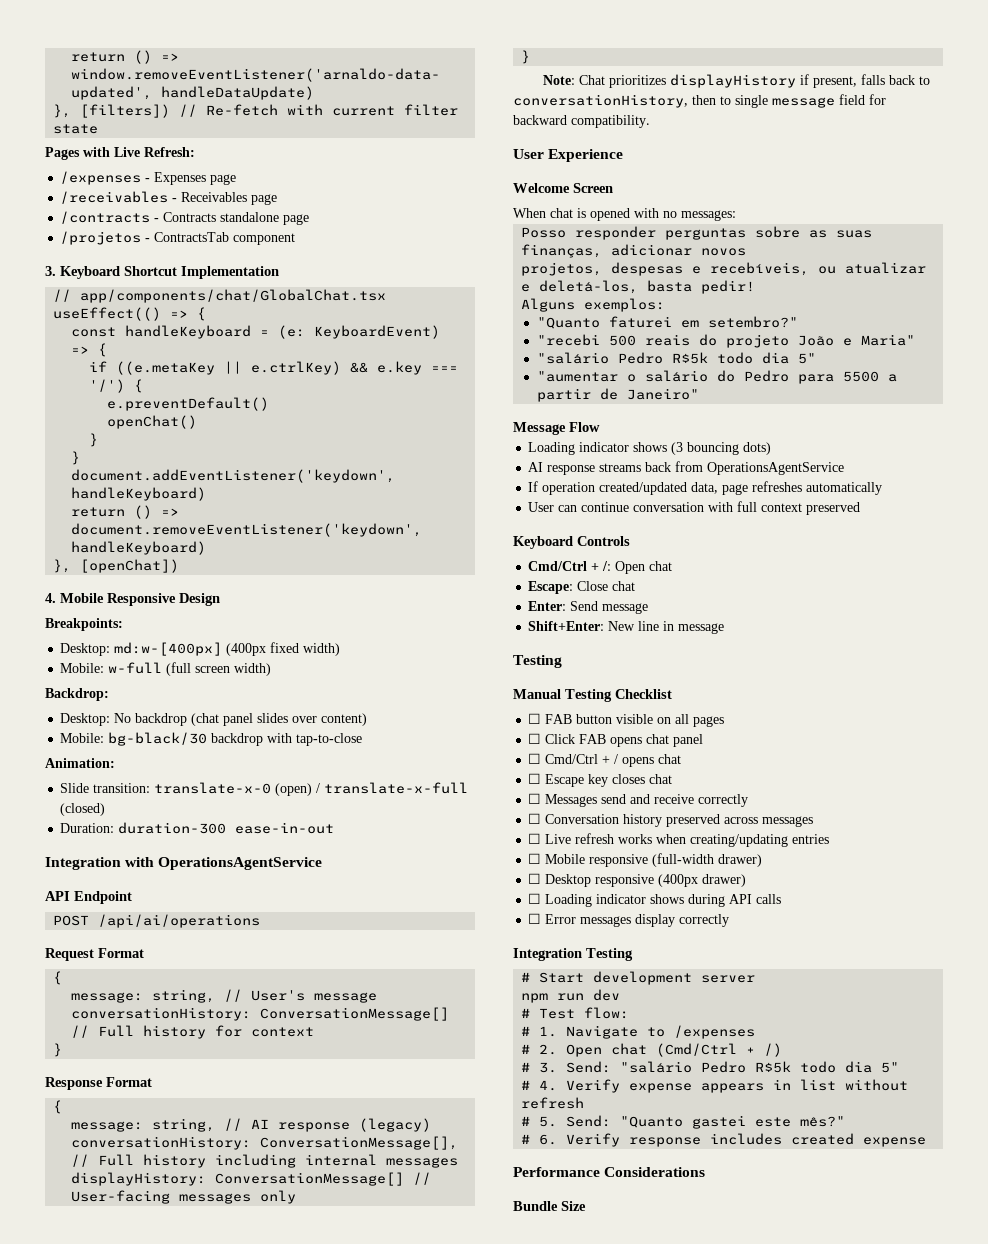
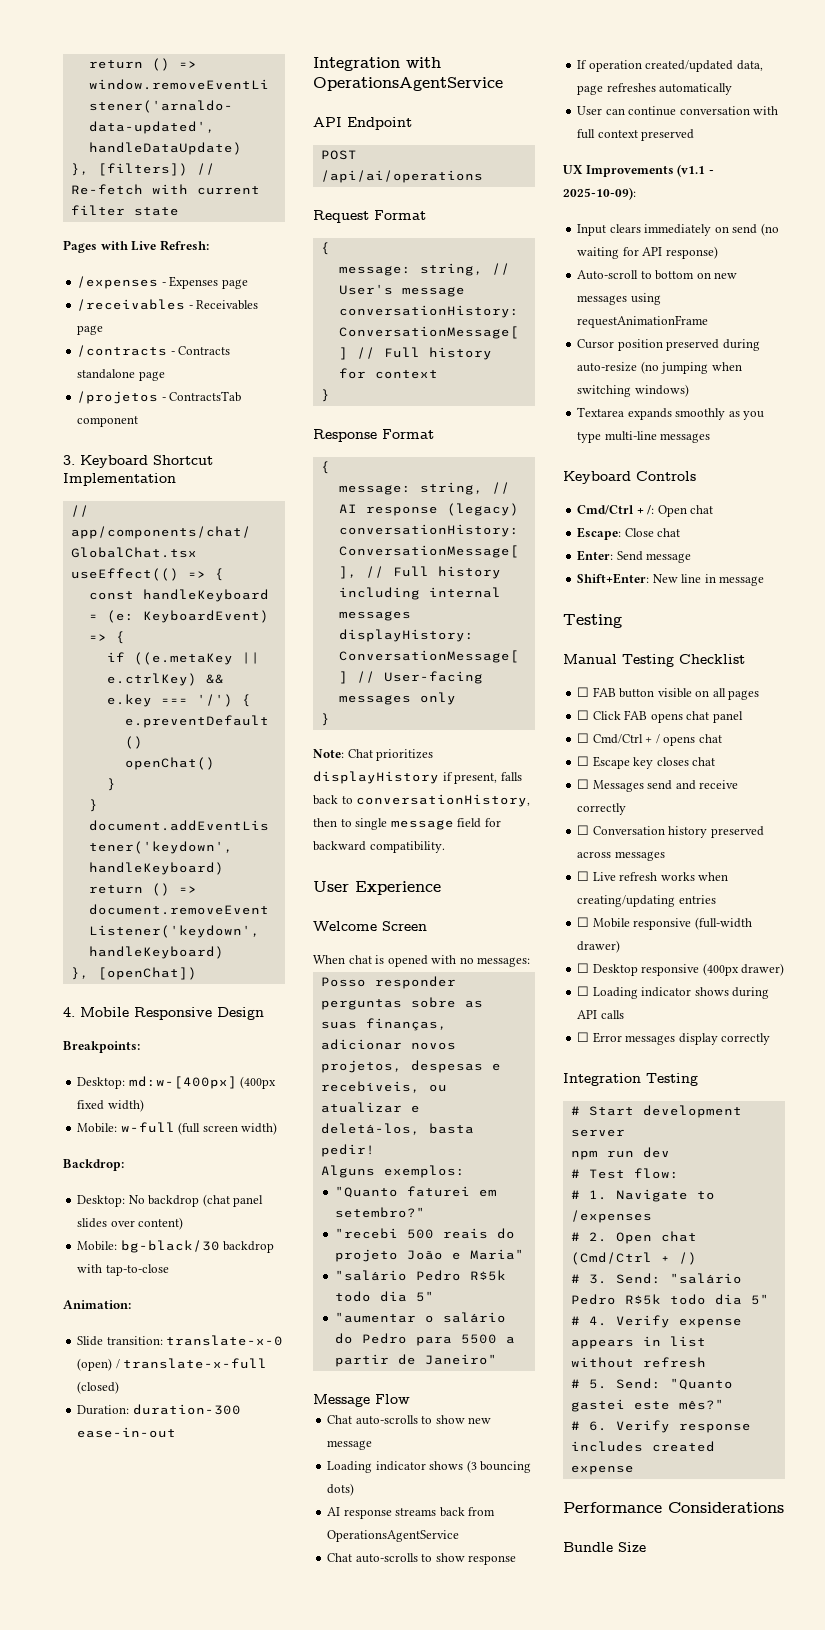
+ Chat auto-scrolls to show new message
+ Chat auto-scrolls to show response
+ UX Improvements (v1.1 - 2025-10-09):
+ Input clears immediately on send (no waiting for API response)
+ Auto-scroll to bottom on new messages using requestAnimationFrame
+ Cursor position preserved during auto-resize (no jumping when switching windows)
+ Textarea expands smoothly as you type multi-line messages

